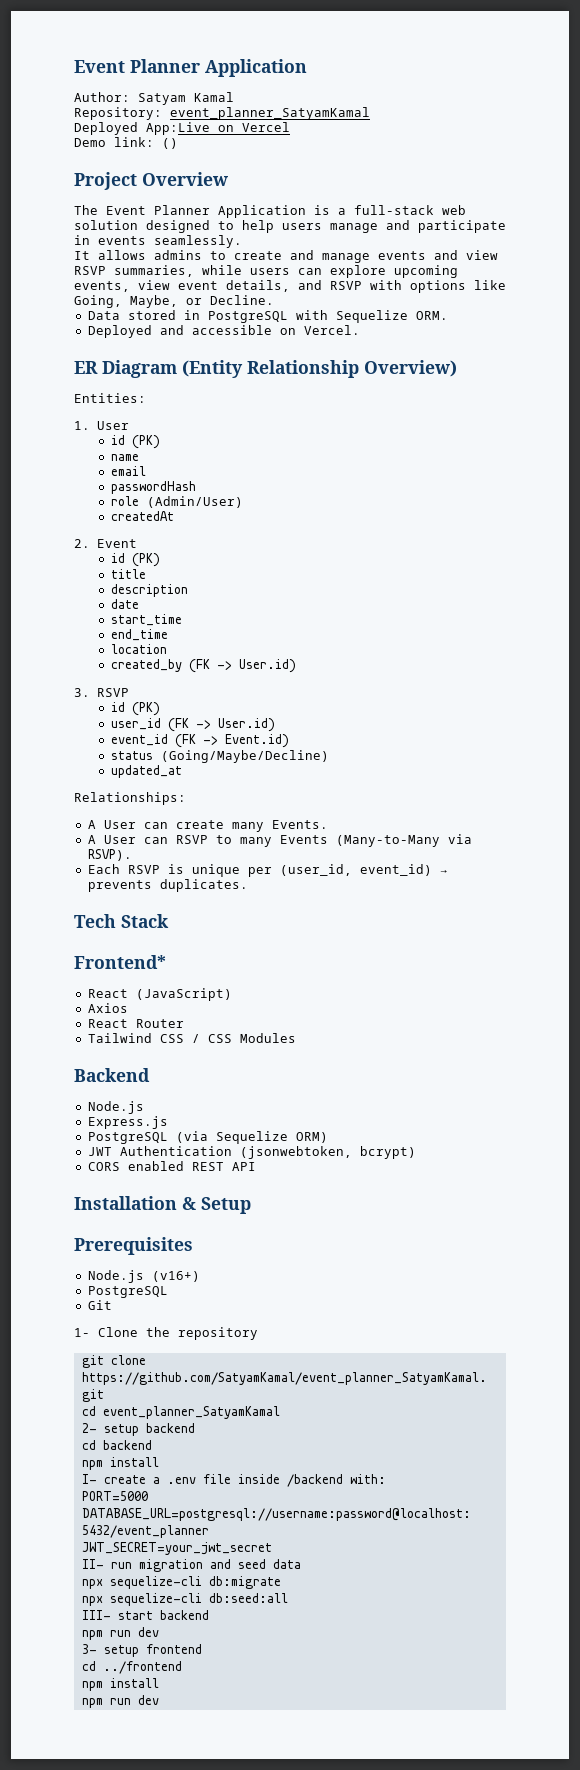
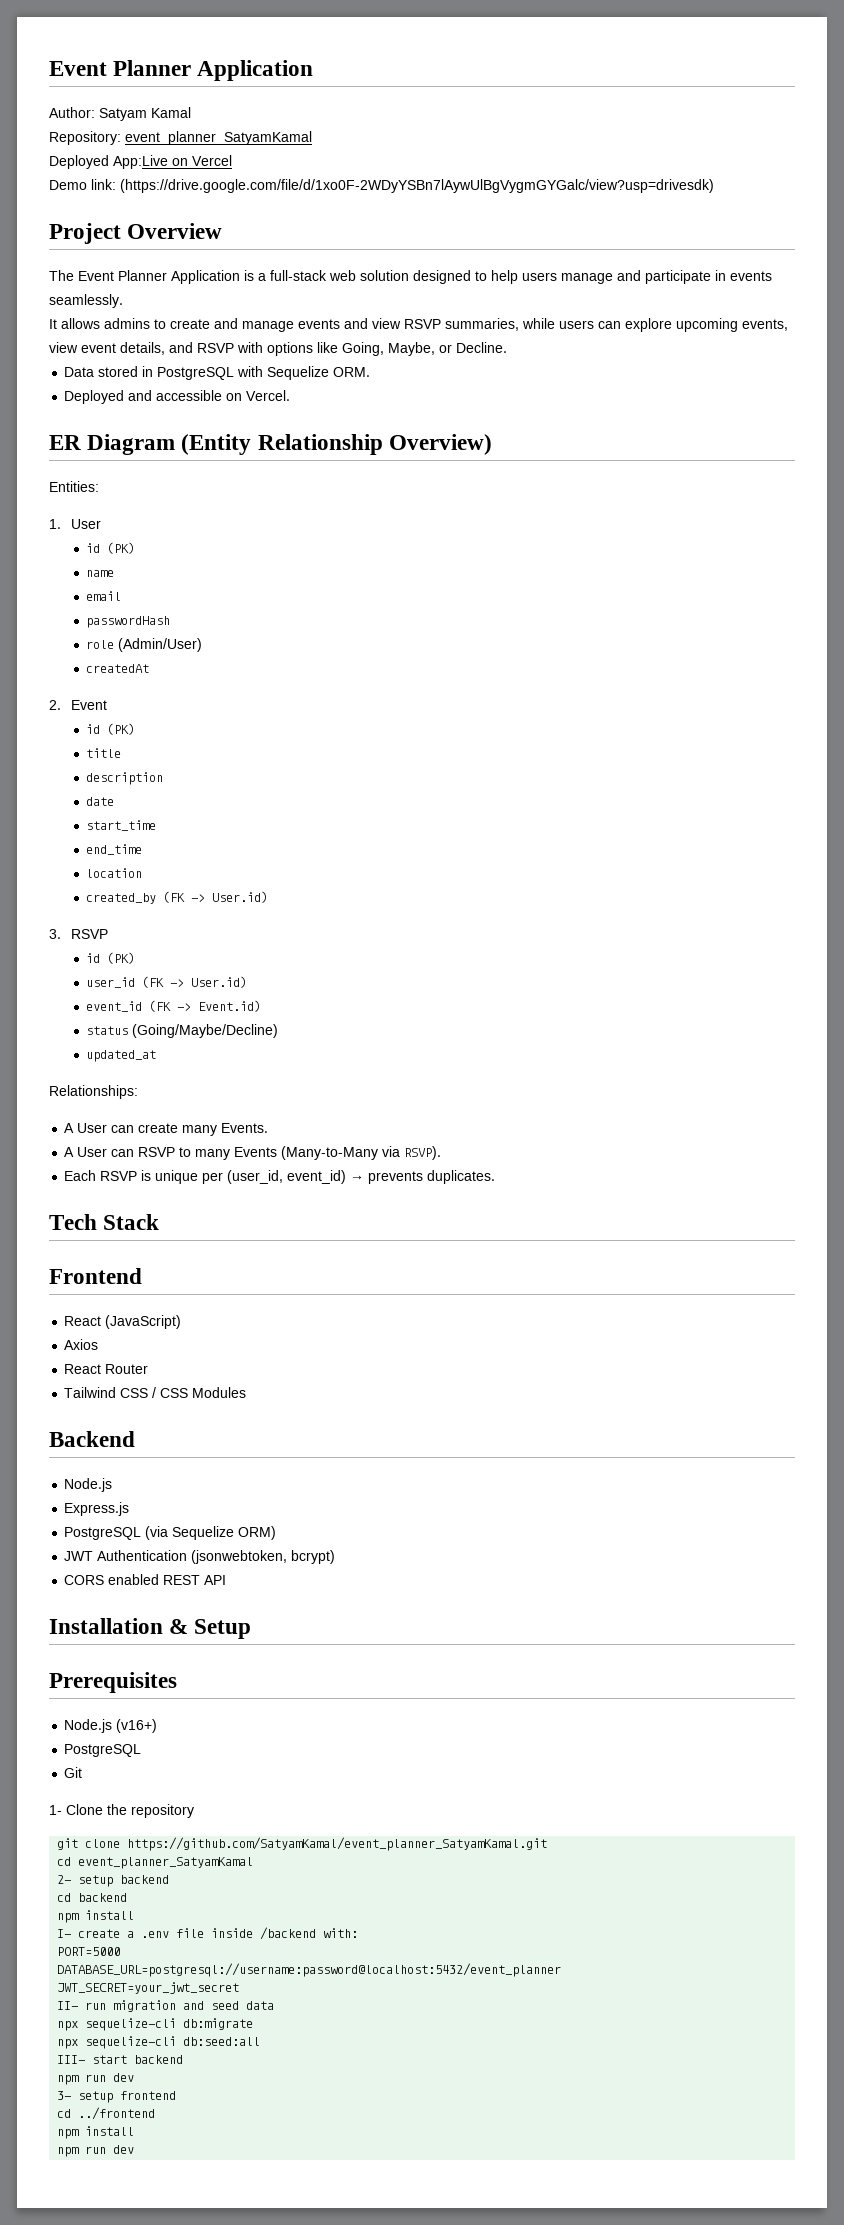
- Demo link: ()
+ Demo link: (https://drive.google.com/file/d/1xo0F-2WDyYSBn7lAywUlBgVygmGYGalc/view?usp=drivesdk)
- Frontend*
+ Frontend

